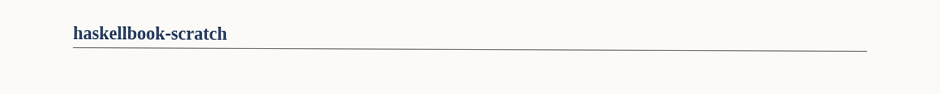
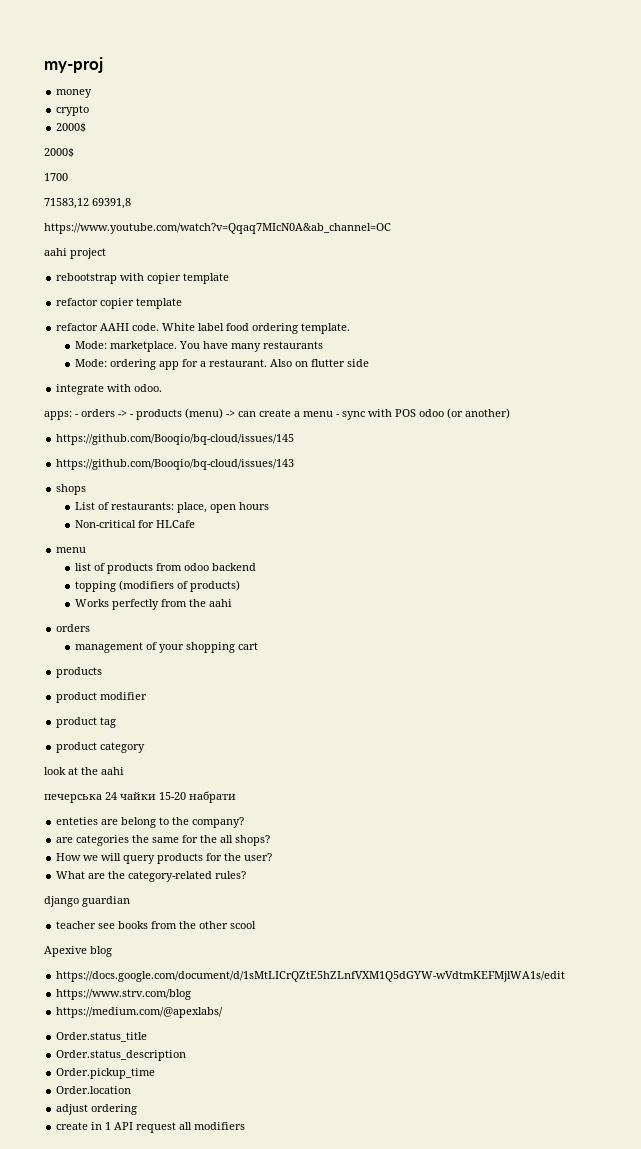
- haskellbook-scratch
+ my-proj
+ money
+ crypto
+ 2000$
+ 2000$
+ 1700
+ 71583,12 69391,8
+ https://www.youtube.com/watch?v=Qqaq7MIcN0A&ab_channel=OC
+ aahi project
+ rebootstrap with copier template
+ refactor copier template
+ refactor AAHI code. White label food ordering template.
+ Mode: marketplace. You have many restaurants
+ Mode: ordering app for a restaurant. Also on flutter side
+ integrate with odoo.
+ apps: - orders -> - products (menu) -> can create a menu - sync with POS odoo (or another)
+ https://github.com/Booqio/bq-cloud/issues/145
+ https://github.com/Booqio/bq-cloud/issues/143
+ shops
+ List of restaurants: place, open hours
+ Non-critical for HLCafe
+ menu
+ list of products from odoo backend
+ topping (modifiers of products)
+ Works perfectly from the aahi
+ orders
+ management of your shopping cart
+ products
+ product modifier
+ product tag
+ product category
+ look at the aahi
+ печерська 24 чайки 15-20 набрати
+ enteties are belong to the company?
+ are categories the same for the all shops?
+ How we will query products for the user?
+ What are the category-related rules?
+ django guardian
+ teacher see books from the other scool
+ Apexive blog
+ https://docs.google.com/document/d/1sMtLICrQZtE5hZLnfVXM1Q5dGYW-wVdtmKEFMjlWA1s/edit
+ https://www.strv.com/blog
+ https://medium.com/@apexlabs/
+ Order.status_title
+ Order.status_description
+ Order.pickup_time
+ Order.location
+ adjust ordering
+ create in 1 API request all modifiers

